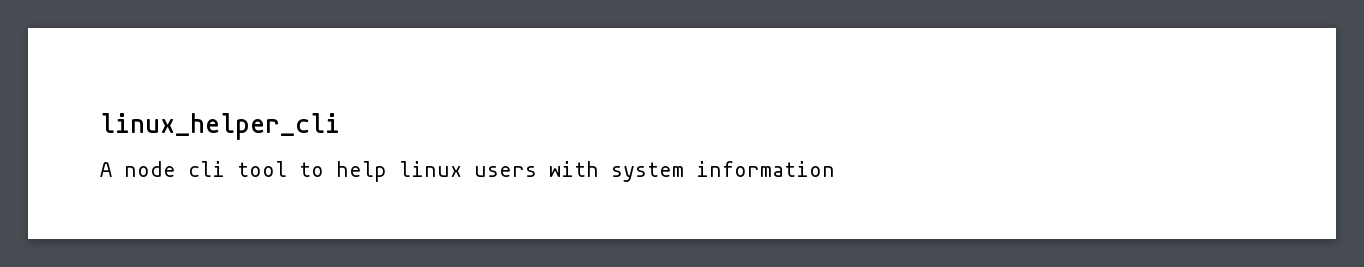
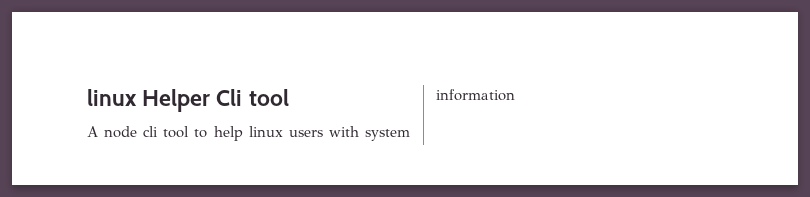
- linux_helper_cli
+ linux Helper Cli tool

